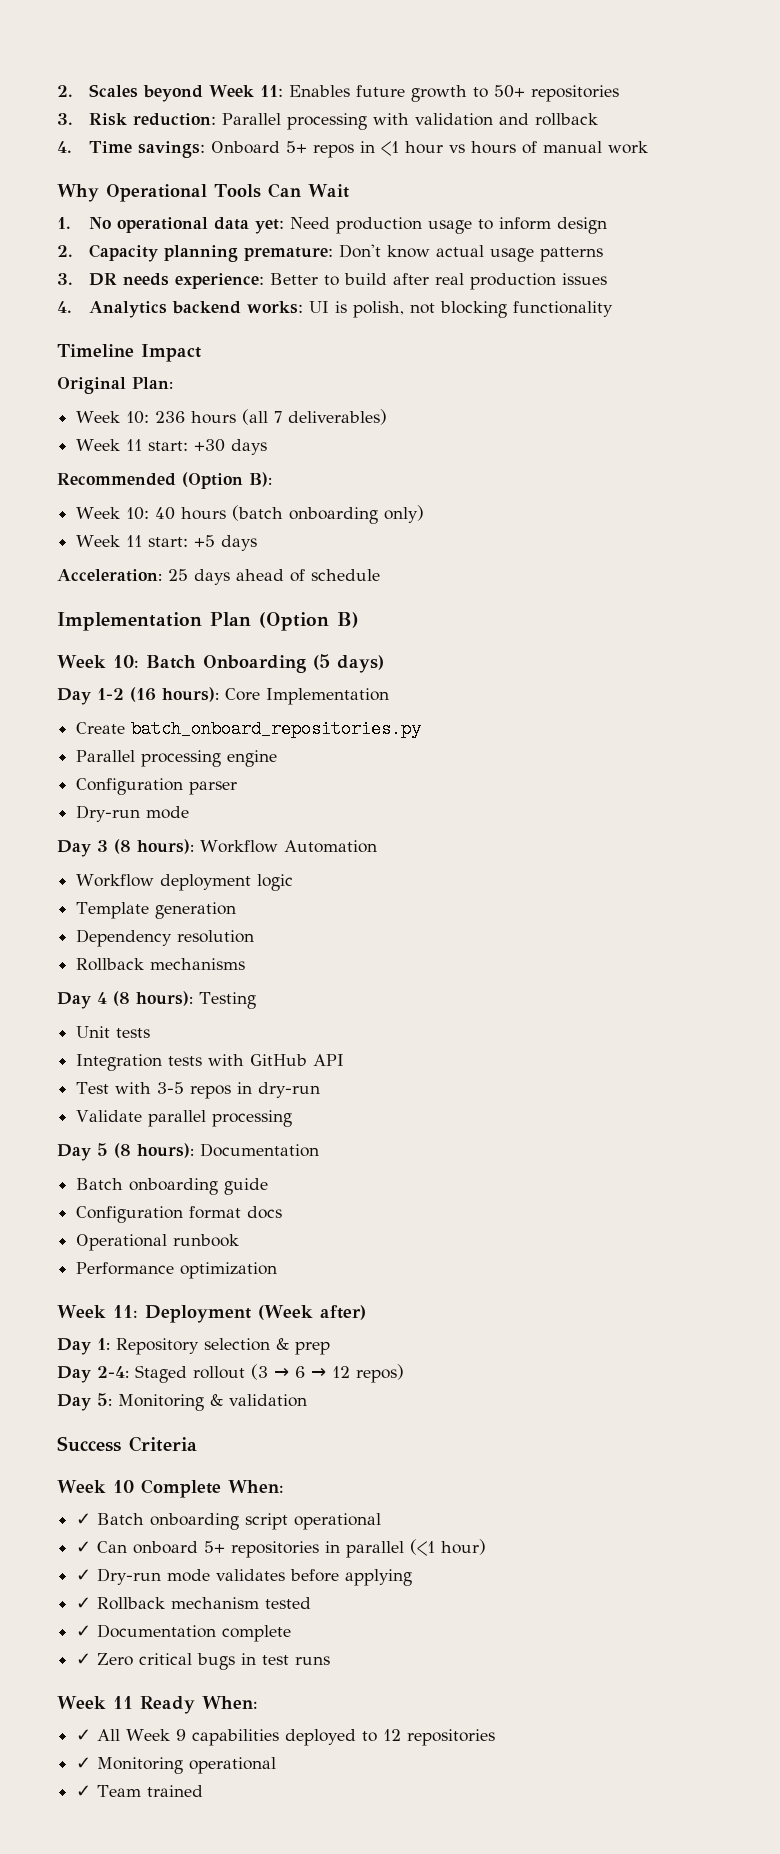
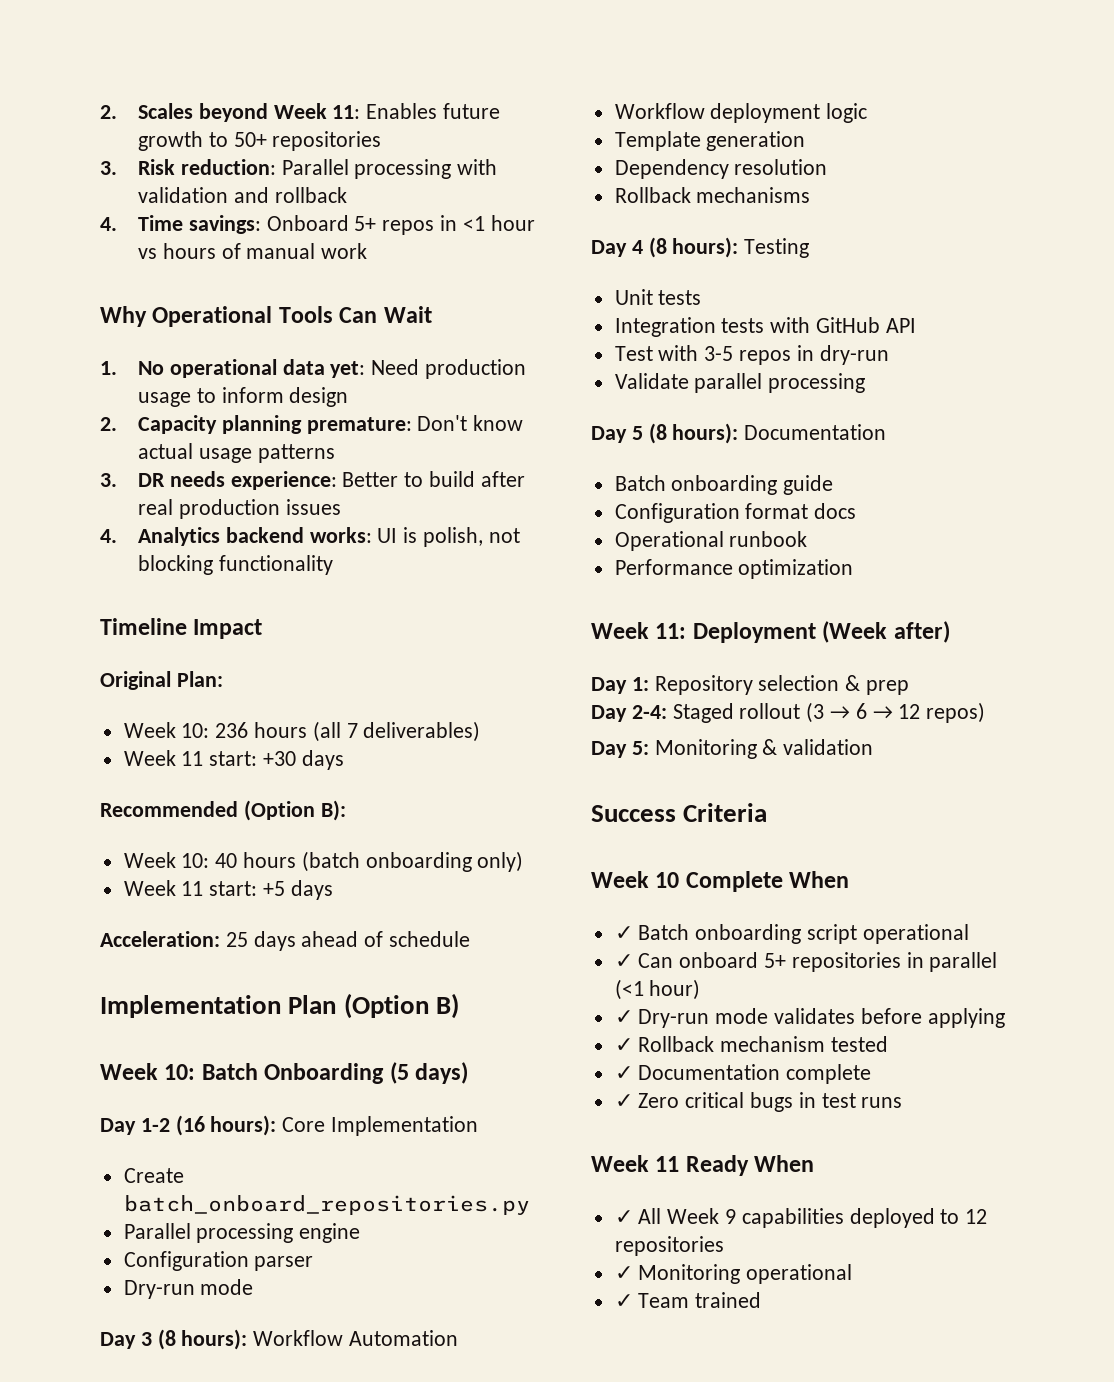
- Week 10 Complete When:
+ Week 10 Complete When
- Week 11 Ready When:
+ Week 11 Ready When

